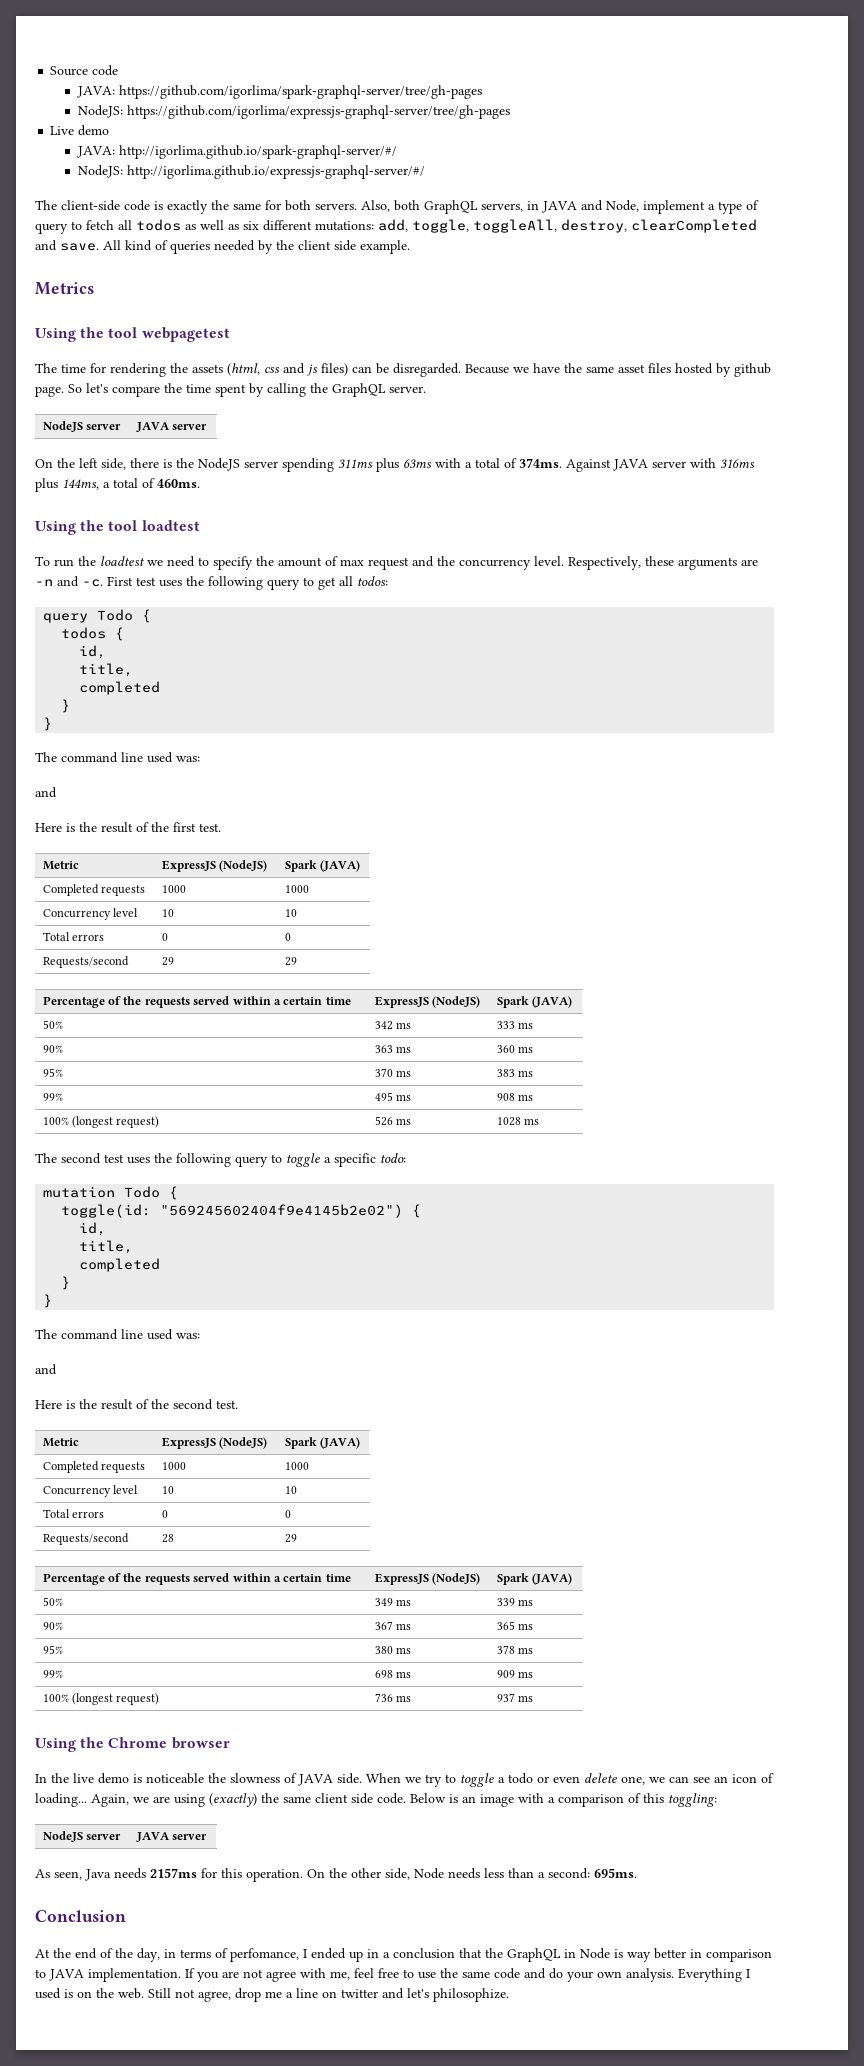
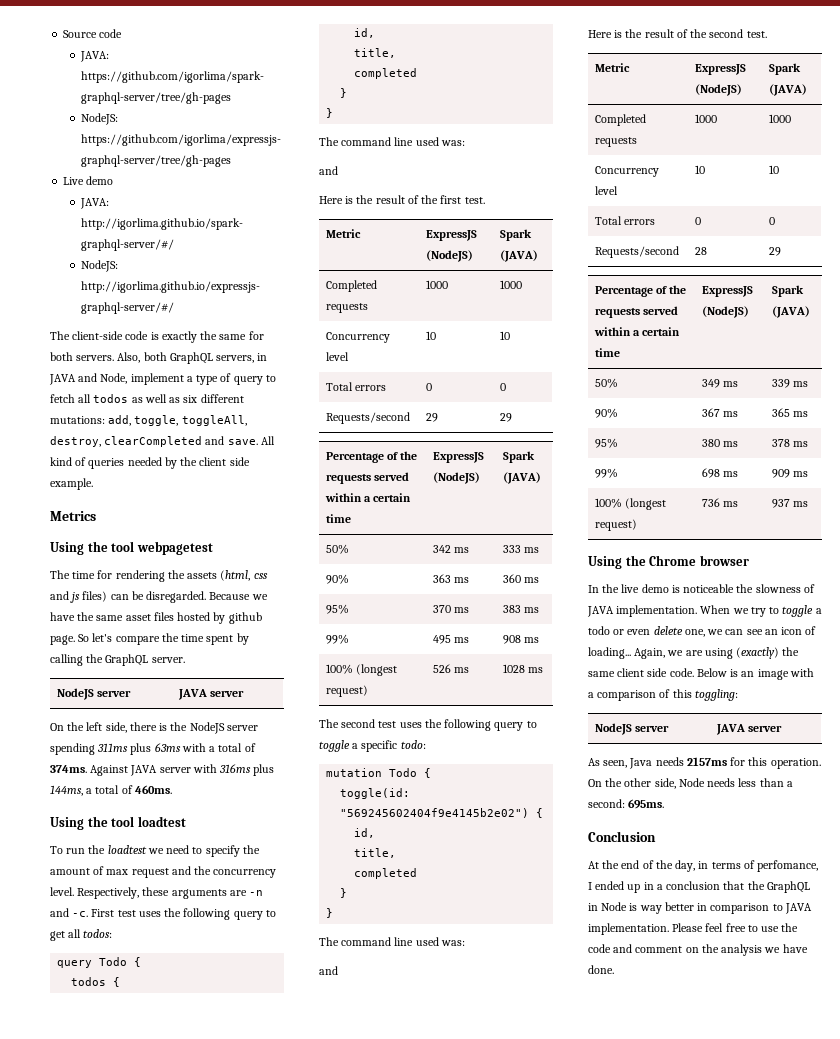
- In the live demo is noticeable the slowness of JAVA side.
+ In the live demo is noticeable the slowness of JAVA implementation.
- If you are not agree with me, feel free to use the same code and do your own analysis. Everything I used is on the web. Still not agree, drop me a line on twitter and let's philosophize.
+ Please feel free to use the code and comment on the analysis we have done.

